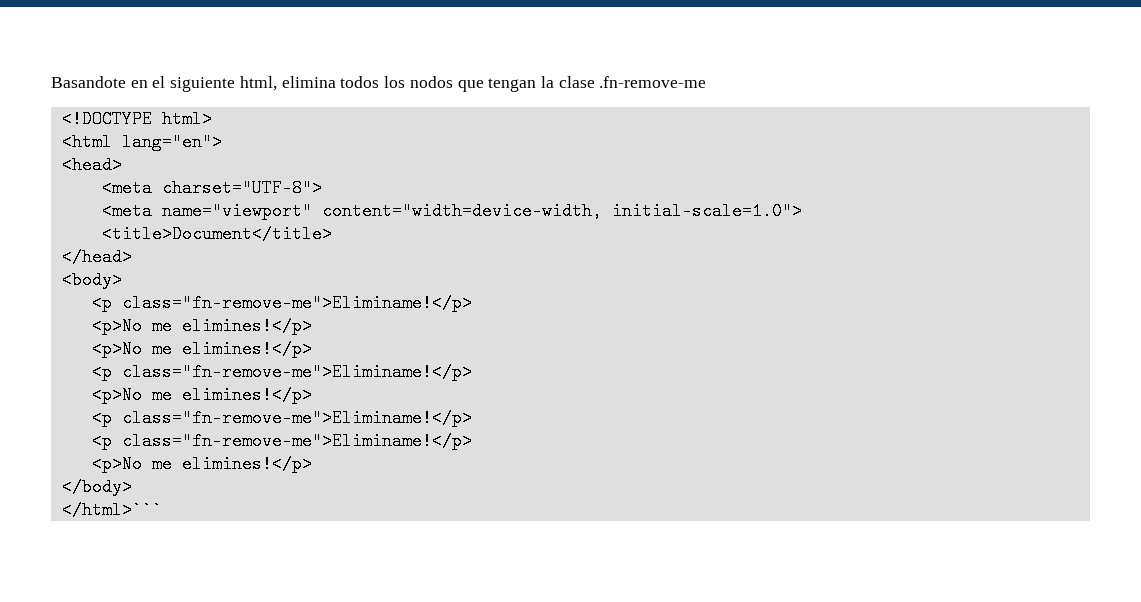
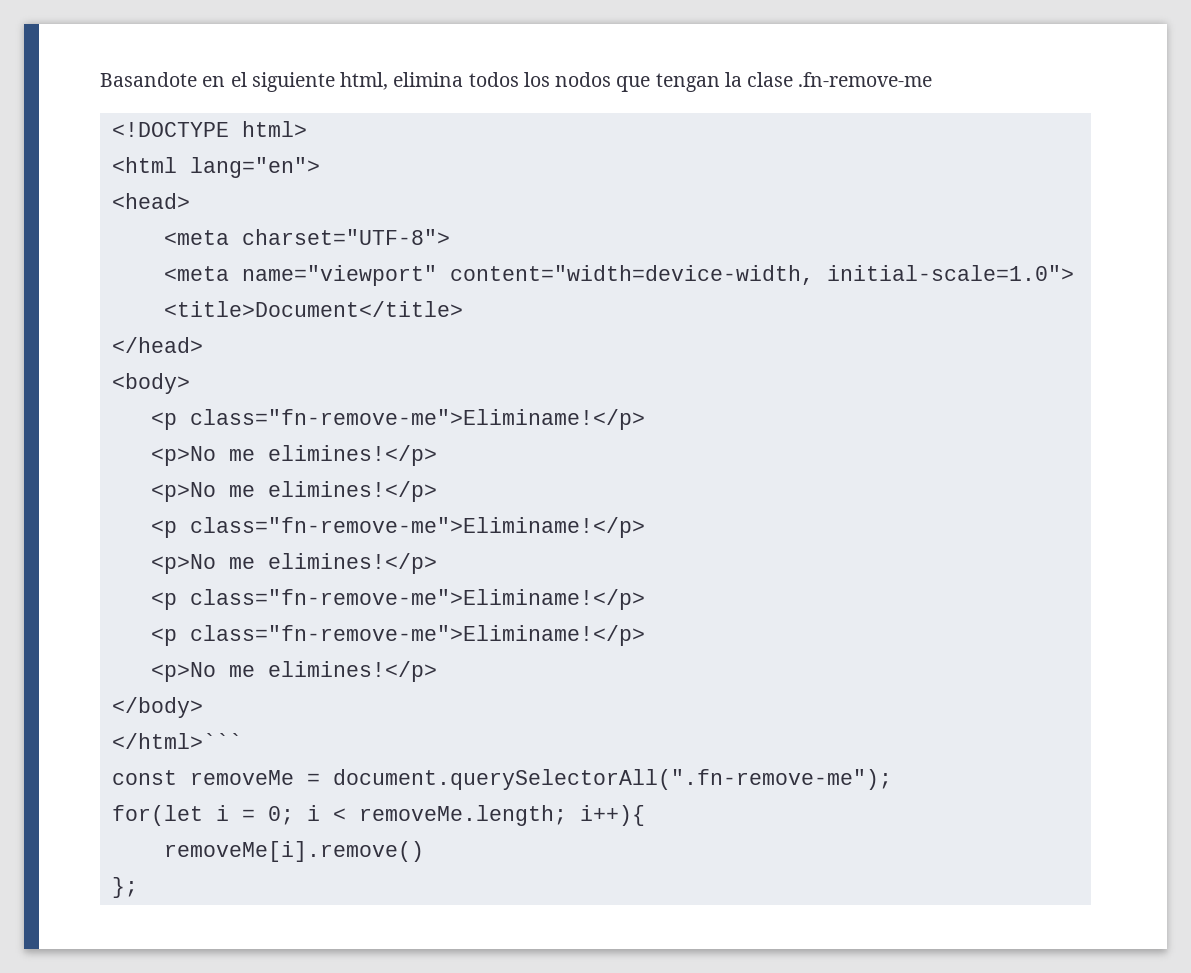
+ const removeMe = document.querySelectorAll(".fn-remove-me");
+ for(let i = 0; i < removeMe.length; i++){
+ removeMe[i].remove()
+ };

